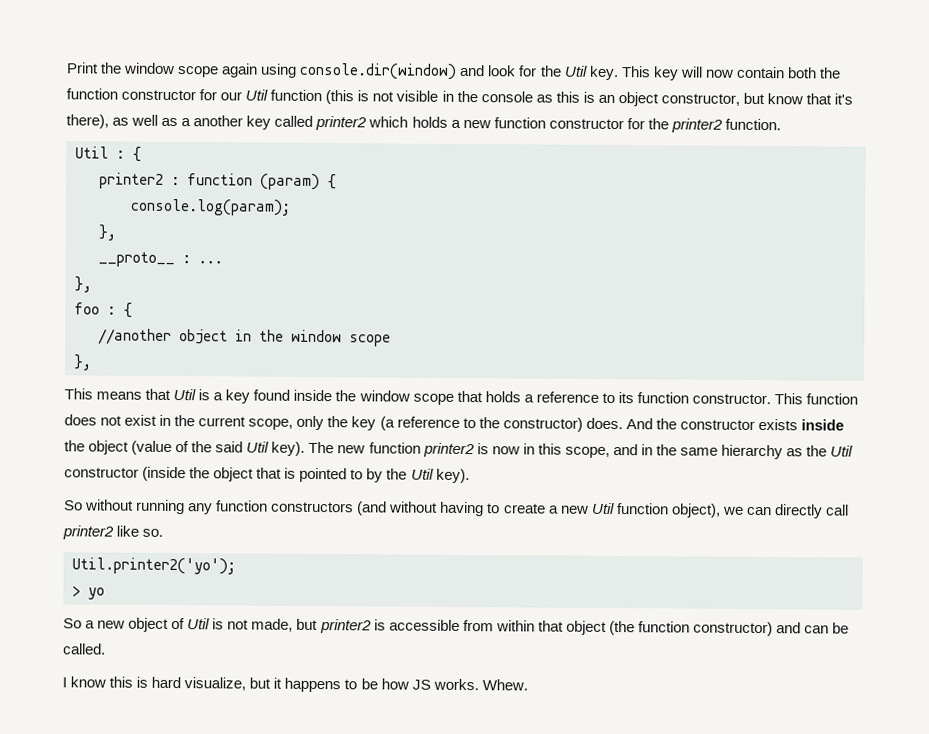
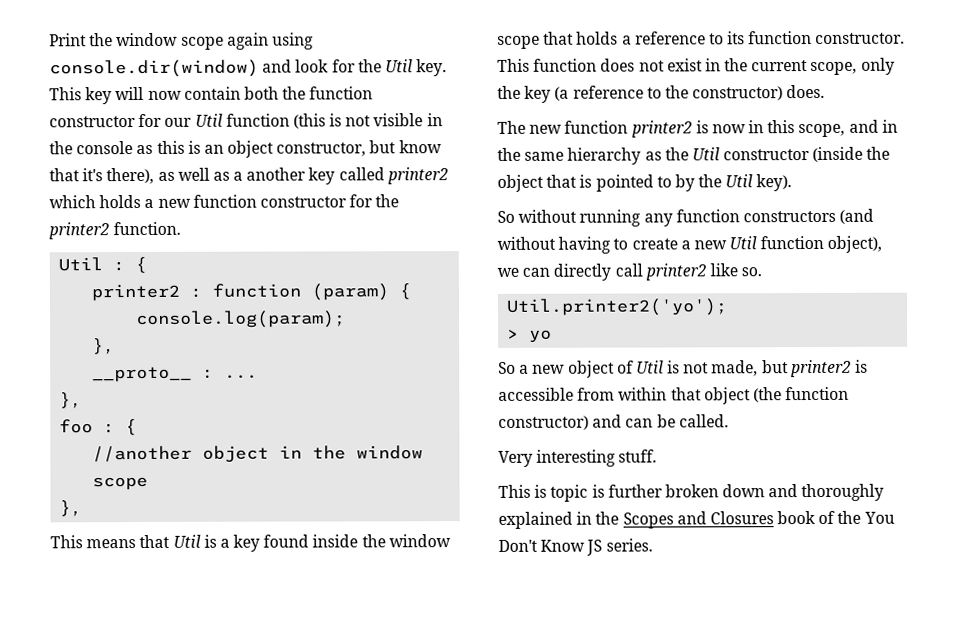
- This function does not exist in the current scope, only the key (a reference to the constructor) does. And the constructor exists inside the object (value of the said Util key). The new function printer2 is now in this scope, and in the same hierarchy as the Util constructor (inside the object that is pointed to by the Util key).
+ This function does not exist in the current scope, only the key (a reference to the constructor) does.
+ The new function printer2 is now in this scope, and in the same hierarchy as the Util constructor (inside the object that is pointed to by the Util key).
- I know this is hard visualize, but it happens to be how JS works. Whew.
+ Very interesting stuff.
+ This is topic is further broken down and thoroughly explained in the Scopes and Closures book of the You Don't Know JS series.

